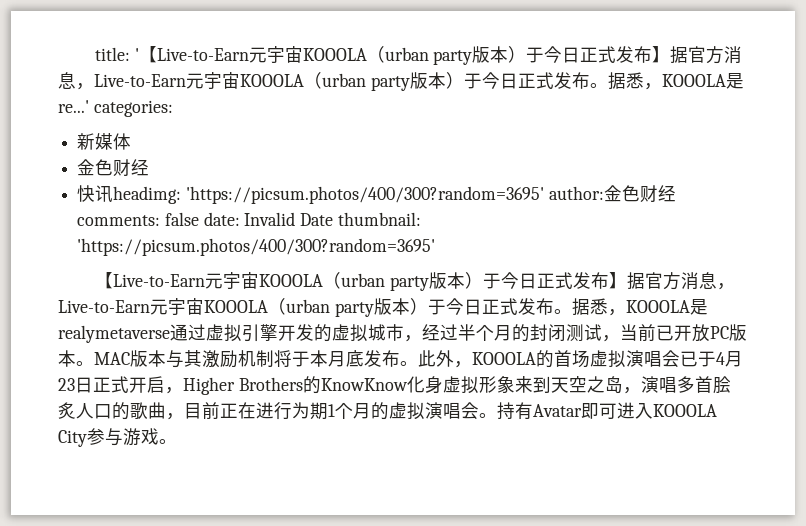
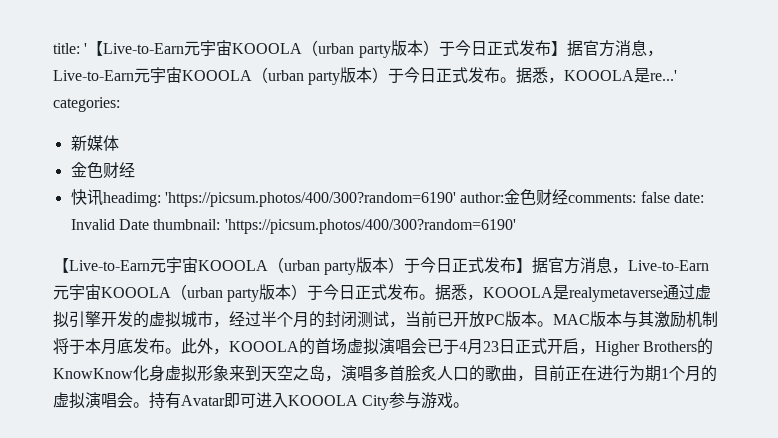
- 快讯headimg: 'https://picsum.photos/400/300?random=3695' author:金色财经comments: false date: Invalid Date thumbnail: 'https://picsum.photos/400/300?random=3695'
+ 快讯headimg: 'https://picsum.photos/400/300?random=6190' author:金色财经comments: false date: Invalid Date thumbnail: 'https://picsum.photos/400/300?random=6190'

